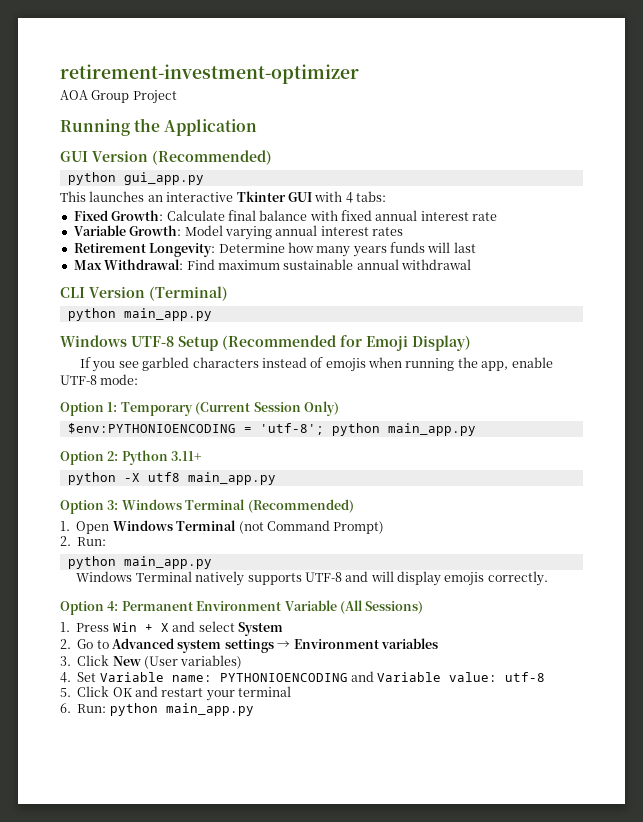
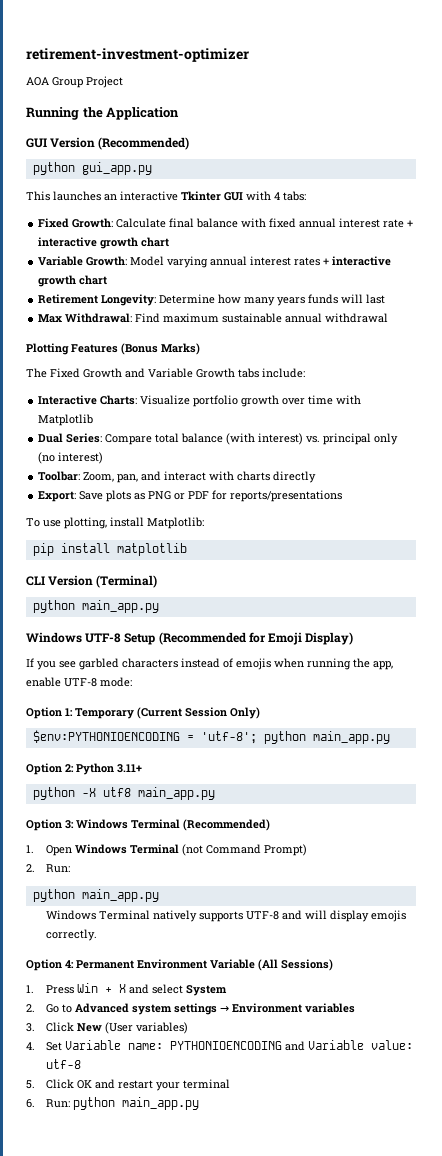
- Fixed Growth: Calculate final balance with fixed annual interest rate
+ Fixed Growth: Calculate final balance with fixed annual interest rate + interactive growth chart
- Variable Growth: Model varying annual interest rates
+ Variable Growth: Model varying annual interest rates + interactive growth chart
+ Plotting Features (Bonus Marks)
+ The Fixed Growth and Variable Growth tabs include:
+ Interactive Charts: Visualize portfolio growth over time with Matplotlib
+ Dual Series: Compare total balance (with interest) vs. principal only (no interest)
+ Toolbar: Zoom, pan, and interact with charts directly
+ Export: Save plots as PNG or PDF for reports/presentations
+ To use plotting, install Matplotlib:
+ pip install matplotlib

